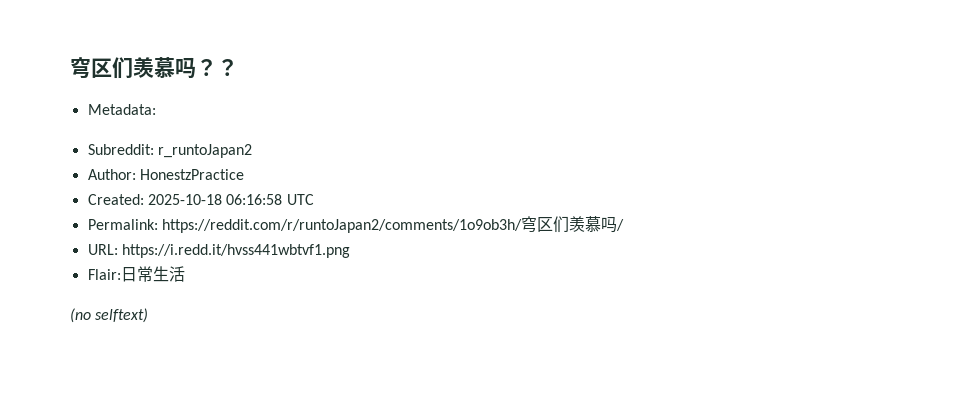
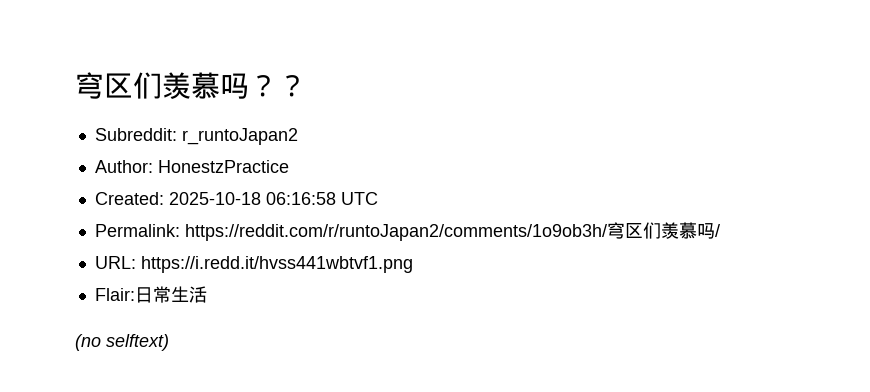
- Metadata:

